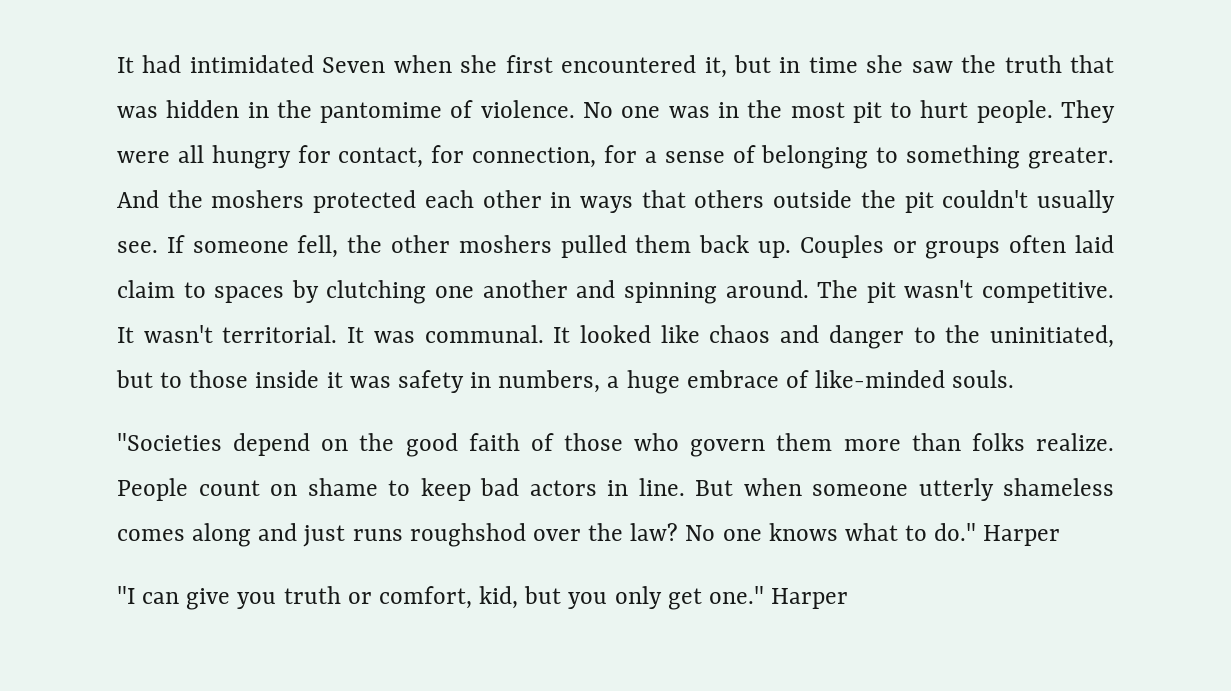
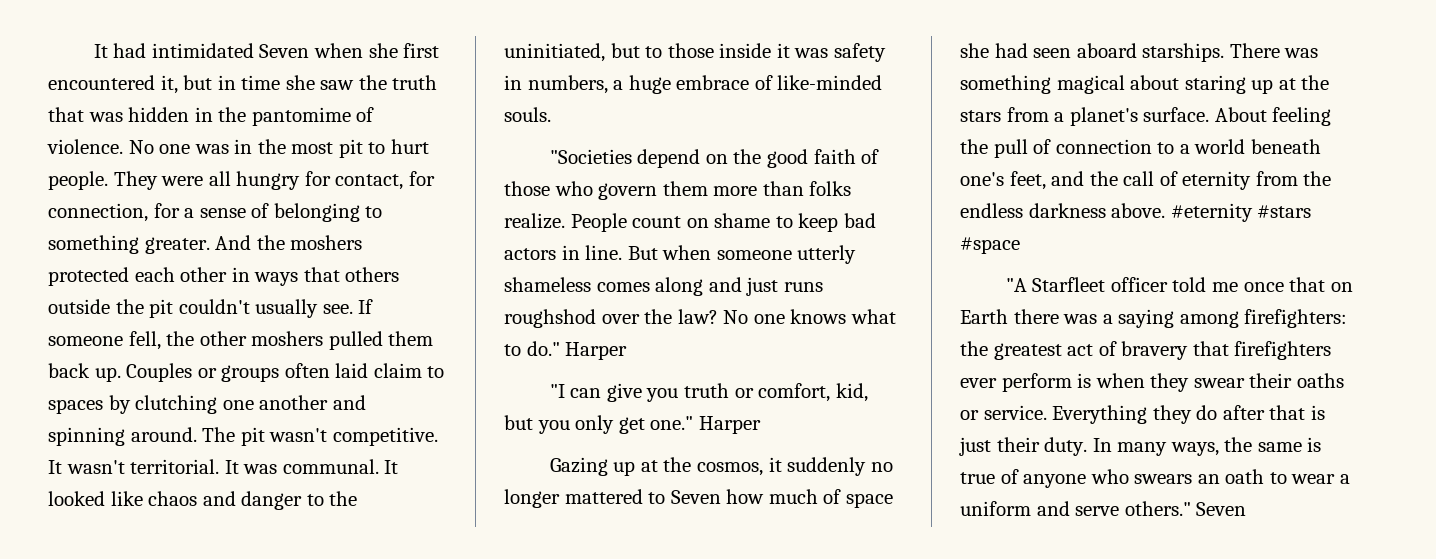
+ Gazing up at the cosmos, it suddenly no longer mattered to Seven how much of space she had seen aboard starships. There was something magical about staring up at the stars from a planet's surface. About feeling the pull of connection to a world beneath one's feet, and the call of eternity from the endless darkness above. #eternity #stars #space
+ "A Starfleet officer told me once that on Earth there was a saying among firefighters: the greatest act of bravery that firefighters ever perform is when they swear their oaths or service. Everything they do after that is just their duty. In many ways, the same is true of anyone who swears an oath to wear a uniform and serve others." Seven

